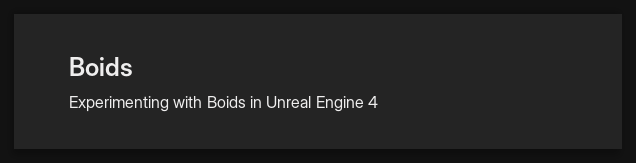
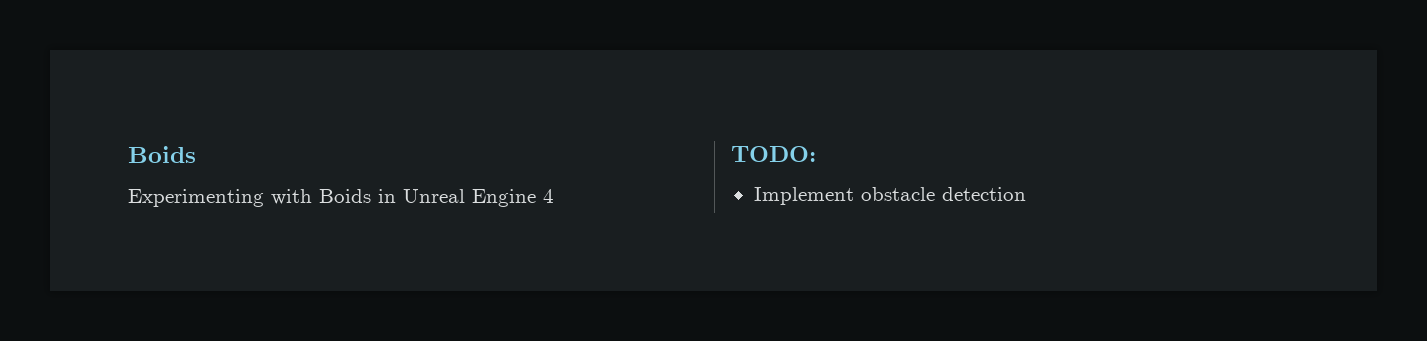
+ TODO:
+ Implement obstacle detection

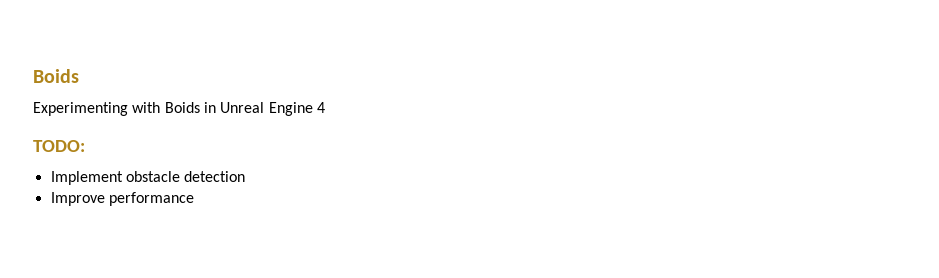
+ Improve performance

